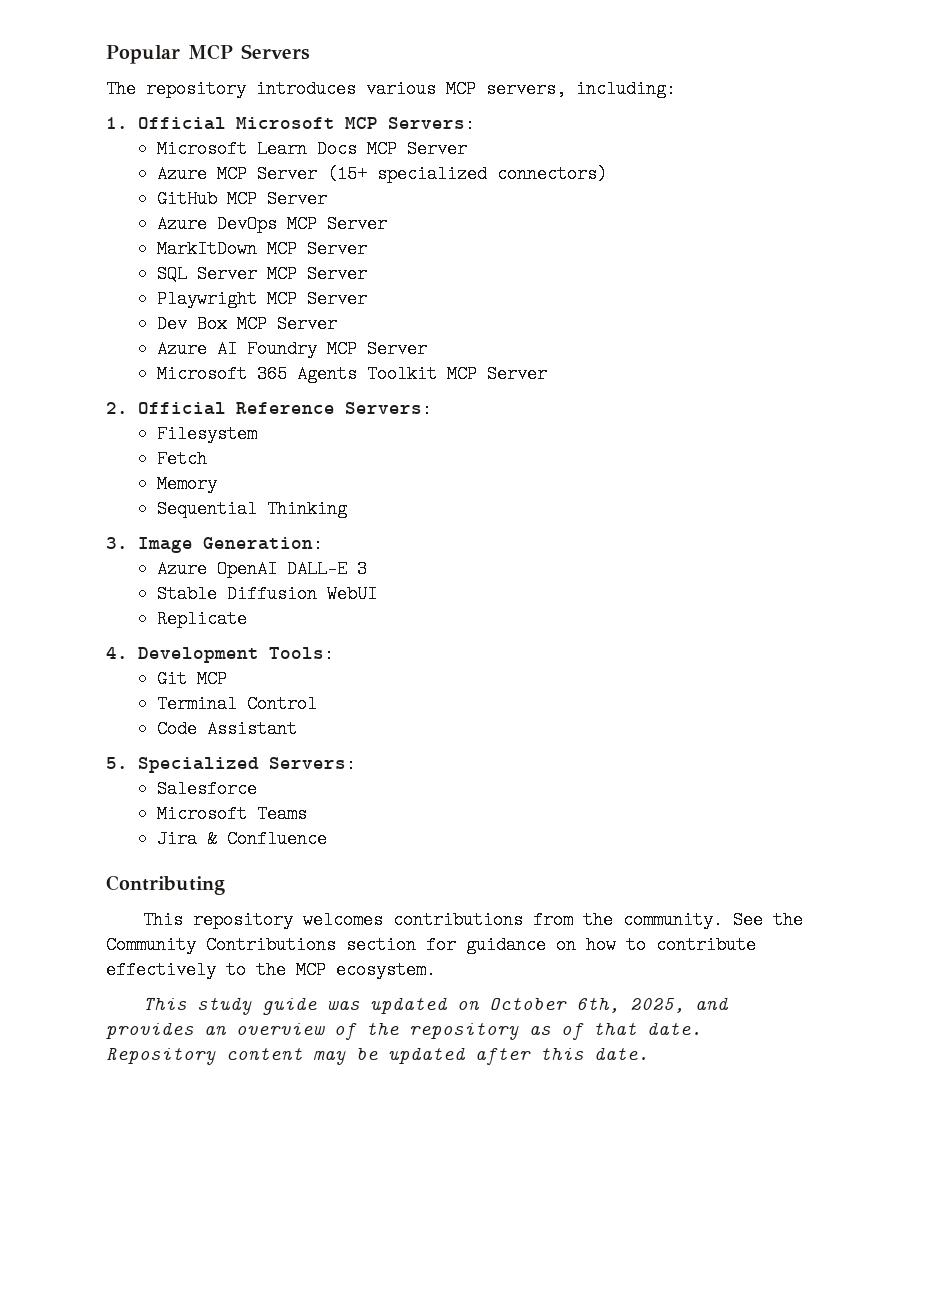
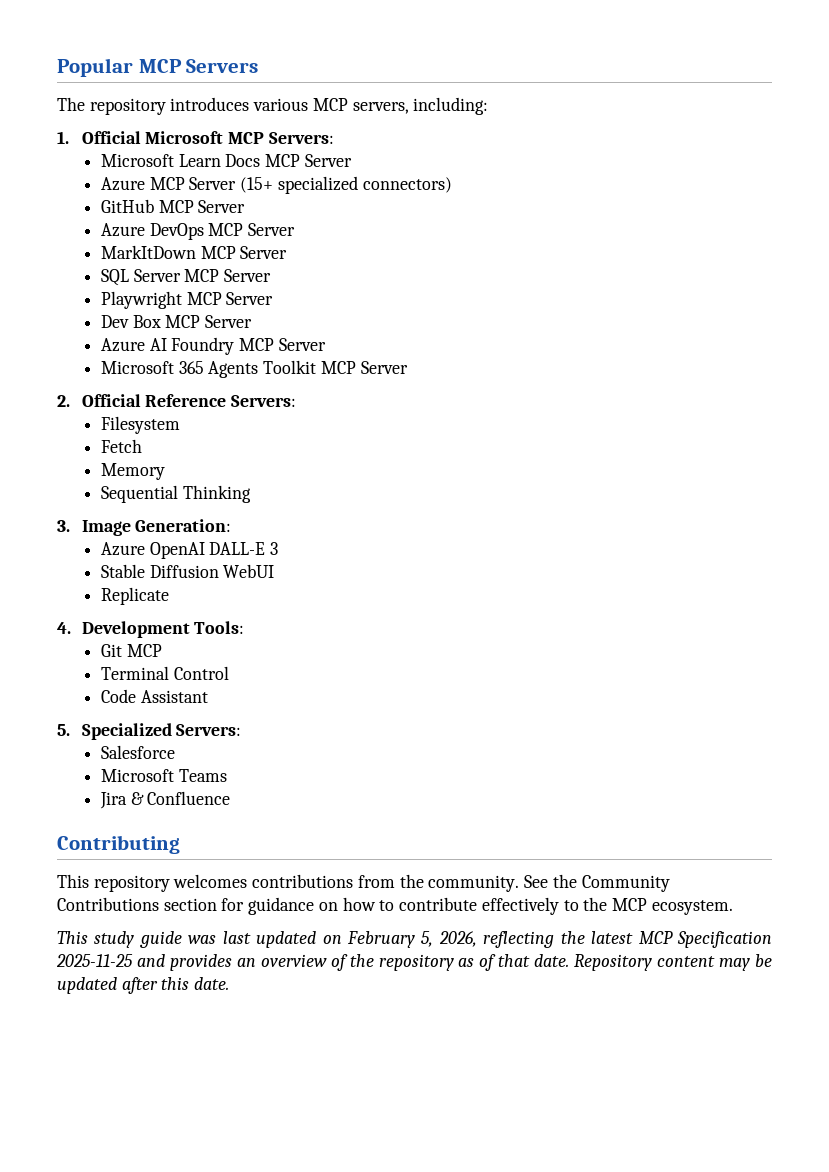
- This study guide was updated on October 6th, 2025, and provides an overview of the repository as of that date.
+ This study guide was last updated on February 5, 2026, reflecting the latest MCP Specification 2025-11-25 and provides an overview of the repository as of that date.

